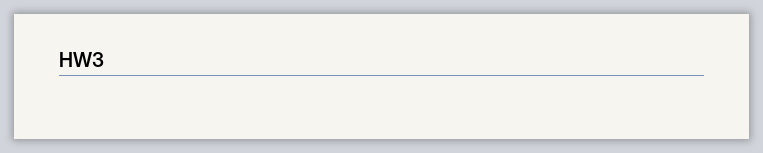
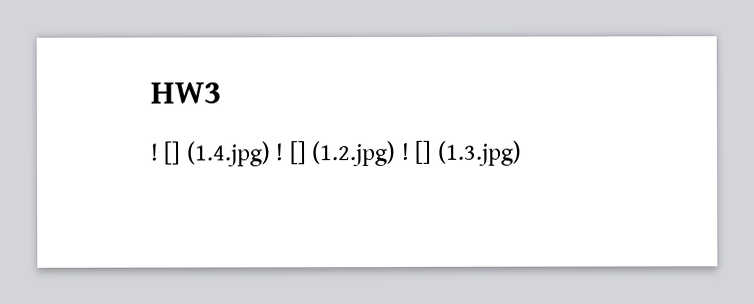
+ ! [] (1.4.jpg) ! [] (1.2.jpg) ! [] (1.3.jpg)

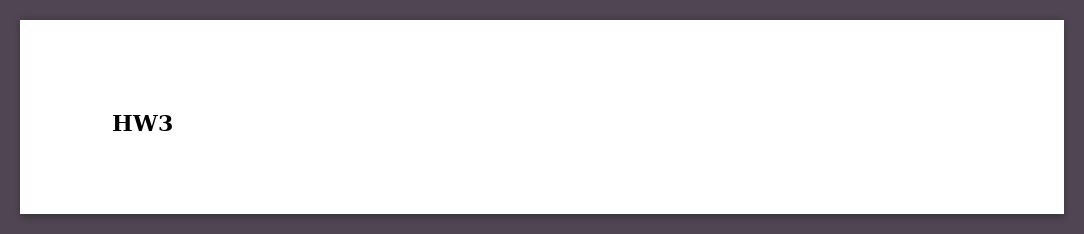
- ! [] (1.4.jpg) ! [] (1.2.jpg) ! [] (1.3.jpg)

